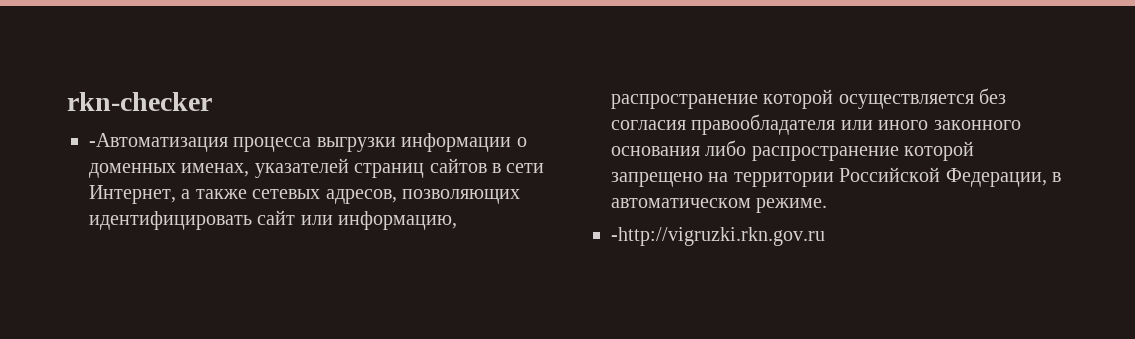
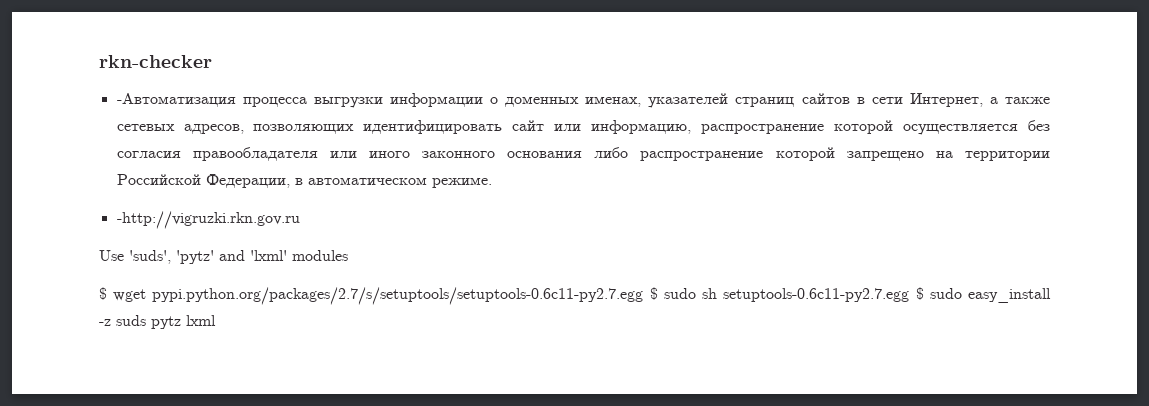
+ Use 'suds', 'pytz' and 'lxml' modules
+ $ wget pypi.python.org/packages/2.7/s/setuptools/setuptools-0.6c11-py2.7.egg $ sudo sh setuptools-0.6c11-py2.7.egg $ sudo easy_install -z suds pytz lxml

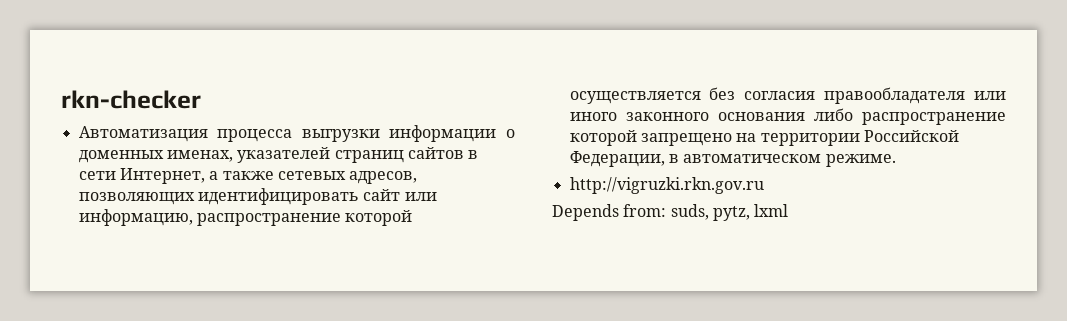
- -Автоматизация процесса выгрузки информации о доменных именах, указателей страниц сайтов в сети Интернет, а также сетевых адресов, позволяющих идентифицировать сайт или информацию, распространение которой осуществляется без согласия правообладателя или иного законного основания либо распространение которой запрещено на территории Российской Федерации, в автоматическом режиме.
+ Автоматизация процесса выгрузки информации о доменных именах, указателей страниц сайтов в сети Интернет, а также сетевых адресов, позволяющих идентифицировать сайт или информацию, распространение которой осуществляется без согласия правообладателя или иного законного основания либо распространение которой запрещено на территории Российской Федерации, в автоматическом режиме.
- -http://vigruzki.rkn.gov.ru
- Use 'suds', 'pytz' and 'lxml' modules
- $ wget pypi.python.org/packages/2.7/s/setuptools/setuptools-0.6c11-py2.7.egg $ sudo sh setuptools-0.6c11-py2.7.egg $ sudo easy_install -z suds pytz lxml
+ http://vigruzki.rkn.gov.ru
+ Depends from: suds, pytz, lxml

